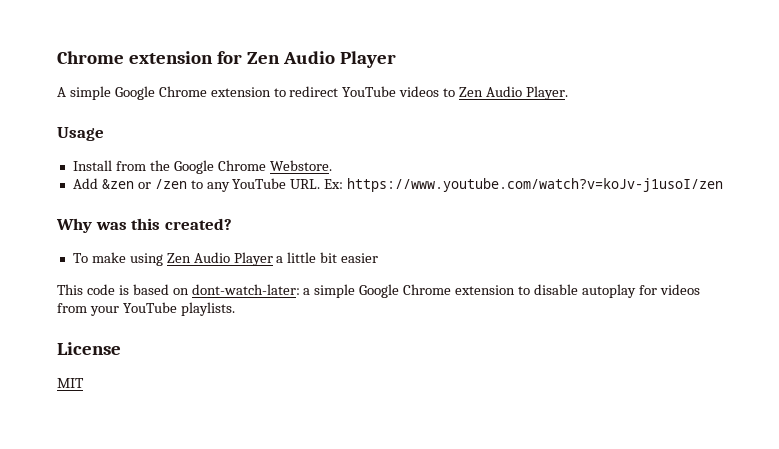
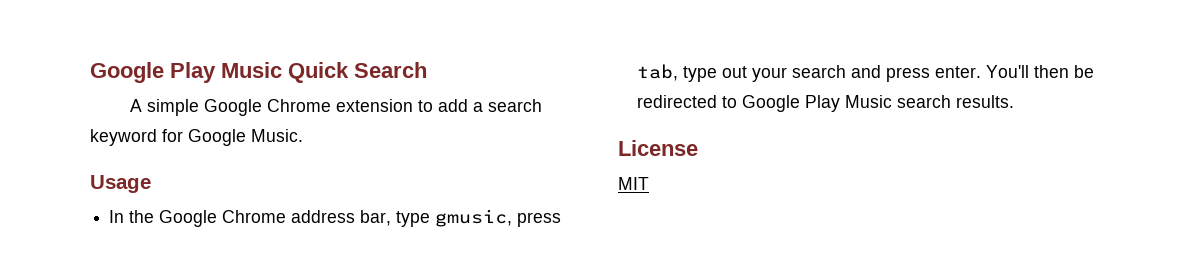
- Chrome extension for Zen Audio Player
+ Google Play Music Quick Search
- A simple Google Chrome extension to redirect YouTube videos to Zen Audio Player.
+ A simple Google Chrome extension to add a search keyword for Google Music.
- Install from the Google Chrome Webstore.
- Add &zen or /zen to any YouTube URL. Ex: https://www.youtube.com/watch?v=koJv-j1usoI/zen
- Why was this created?
- To make using Zen Audio Player a little bit easier
- This code is based on dont-watch-later: a simple Google Chrome extension to disable autoplay for videos from your YouTube playlists.
+ In the Google Chrome address bar, type gmusic, press tab, type out your search and press enter. You'll then be redirected to Google Play Music search results.

